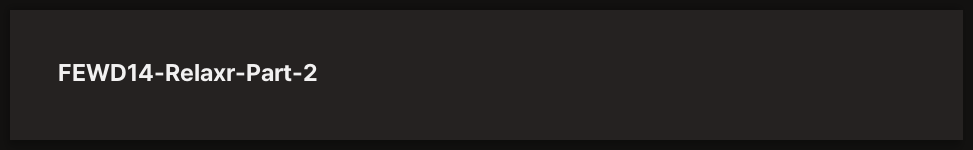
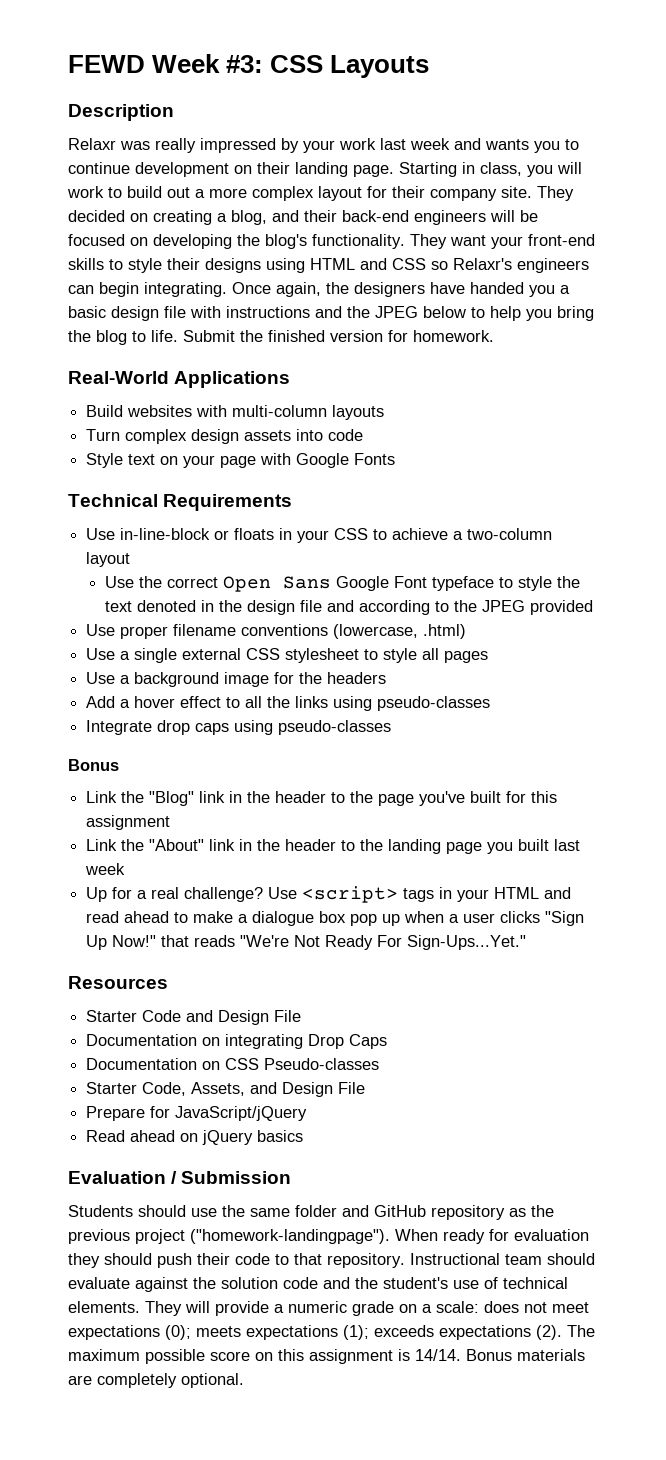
- FEWD14-Relaxr-Part-2
+ FEWD Week #3: CSS Layouts
+ Description
+ Relaxr was really impressed by your work last week and wants you to continue development on their landing page. Starting in class, you will work to build out a more complex layout for their company site. They decided on creating a blog, and their back-end engineers will be focused on developing the blog's functionality. They want your front-end skills to style their designs using HTML and CSS so Relaxr's engineers can begin integrating. Once again, the designers have handed you a basic design file with instructions and the JPEG below to help you bring the blog to life. Submit the finished version for homework.
+ Real-World Applications
+ Build websites with multi-column layouts
+ Turn complex design assets into code
+ Style text on your page with Google Fonts
+ Technical Requirements
+ Use in-line-block or floats in your CSS to achieve a two-column layout
+ Use the correct Open Sans Google Font typeface to style the text denoted in the design file and according to the JPEG provided
+ Use proper filename conventions (lowercase, .html)
+ Use a single external CSS stylesheet to style all pages
+ Use a background image for the headers
+ Add a hover effect to all the links using pseudo-classes
+ Integrate drop caps using pseudo-classes
+ Bonus
+ Link the "Blog" link in the header to the page you've built for this assignment
+ Link the "About" link in the header to the landing page you built last week
+ Up for a real challenge? Use <script> tags in your HTML and read ahead to make a dialogue box pop up when a user clicks "Sign Up Now!" that reads "We're Not Ready For Sign-Ups...Yet."
+ Resources
+ Starter Code and Design File
+ Documentation on integrating Drop Caps
+ Documentation on CSS Pseudo-classes
+ Starter Code, Assets, and Design File
+ Prepare for JavaScript/jQuery
+ Read ahead on jQuery basics
+ Evaluation / Submission
+ Students should use the same folder and GitHub repository as the previous project ("homework-landingpage"). When ready for evaluation they should push their code to that repository. Instructional team should evaluate against the solution code and the student's use of technical elements. They will provide a numeric grade on a scale: does not meet expectations (0); meets expectations (1); exceeds expectations (2). The maximum possible score on this assignment is 14/14. Bonus materials are completely optional.

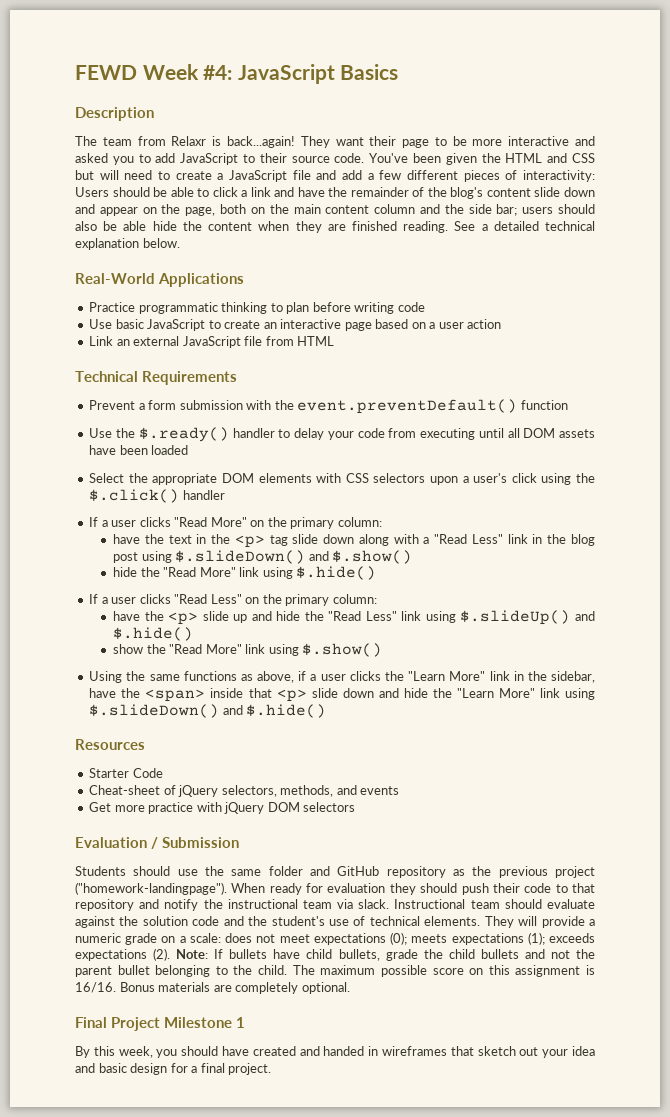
- FEWD Week #3: CSS Layouts
+ FEWD Week #4: JavaScript Basics
  Description
- Relaxr was really impressed by your work last week and wants you to continue development on their landing page. Starting in class, you will work to build out a more complex layout for their company site. They decided on creating a blog, and their back-end engineers will be focused on developing the blog's functionality. They want your front-end skills to style their designs using HTML and CSS so Relaxr's engineers can begin integrating. Once again, the designers have handed you a basic design file with instructions and the JPEG below to help you bring the blog to life. Submit the finished version for homework.
+ The team from Relaxr is back...again! They want their page to be more interactive and asked you to add JavaScript to their source code. You've been given the HTML and CSS but will need to create a JavaScript file and add a few different pieces of interactivity: Users should be able to click a link and have the remainder of the blog's content slide down and appear on the page, both on the main content column and the side bar; users should also be able hide the content when they are finished reading. See a detailed technical explanation below.
  Real-World Applications
- Build websites with multi-column layouts
- Turn complex design assets into code
- Style text on your page with Google Fonts
+ Practice programmatic thinking to plan before writing code
+ Use basic JavaScript to create an interactive page based on a user action
+ Link an external JavaScript file from HTML
  Technical Requirements
- Use in-line-block or floats in your CSS to achieve a two-column layout
- Use the correct Open Sans Google Font typeface to style the text denoted in the design file and according to the JPEG provided
- Use proper filename conventions (lowercase, .html)
- Use a single external CSS stylesheet to style all pages
- Use a background image for the headers
- Add a hover effect to all the links using pseudo-classes
- Integrate drop caps using pseudo-classes
- Bonus
- Link the "Blog" link in the header to the page you've built for this assignment
- Link the "About" link in the header to the landing page you built last week
- Up for a real challenge? Use <script> tags in your HTML and read ahead to make a dialogue box pop up when a user clicks "Sign Up Now!" that reads "We're Not Ready For Sign-Ups...Yet."
+ Prevent a form submission with the event.preventDefault() function
+ Use the $.ready() handler to delay your code from executing until all DOM assets have been loaded
+ Select the appropriate DOM elements with CSS selectors upon a user's click using the $.click() handler
+ If a user clicks "Read More" on the primary column:
+ have the text in the <p> tag slide down along with a "Read Less" link in the blog post using $.slideDown() and $.show()
+ hide the "Read More" link using $.hide()
+ If a user clicks "Read Less" on the primary column:
+ have the <p> slide up and hide the "Read Less" link using $.slideUp() and $.hide()
+ show the "Read More" link using $.show()
+ Using the same functions as above, if a user clicks the "Learn More" link in the sidebar, have the <span> inside that <p> slide down and hide the "Learn More" link using $.slideDown() and $.hide()
  Resources
- Starter Code and Design File
- Documentation on integrating Drop Caps
- Documentation on CSS Pseudo-classes
- Starter Code, Assets, and Design File
- Prepare for JavaScript/jQuery
- Read ahead on jQuery basics
+ Starter Code
+ Cheat-sheet of jQuery selectors, methods, and events
+ Get more practice with jQuery DOM selectors
- When ready for evaluation they should push their code to that repository.
+ When ready for evaluation they should push their code to that repository and notify the instructional team via slack.
+ Note: If bullets have child bullets, grade the child bullets and not the parent bullet belonging to the child.
- The maximum possible score on this assignment is 14/14.
+ The maximum possible score on this assignment is 16/16.
+ Final Project Milestone 1
+ By this week, you should have created and handed in wireframes that sketch out your idea and basic design for a final project.

